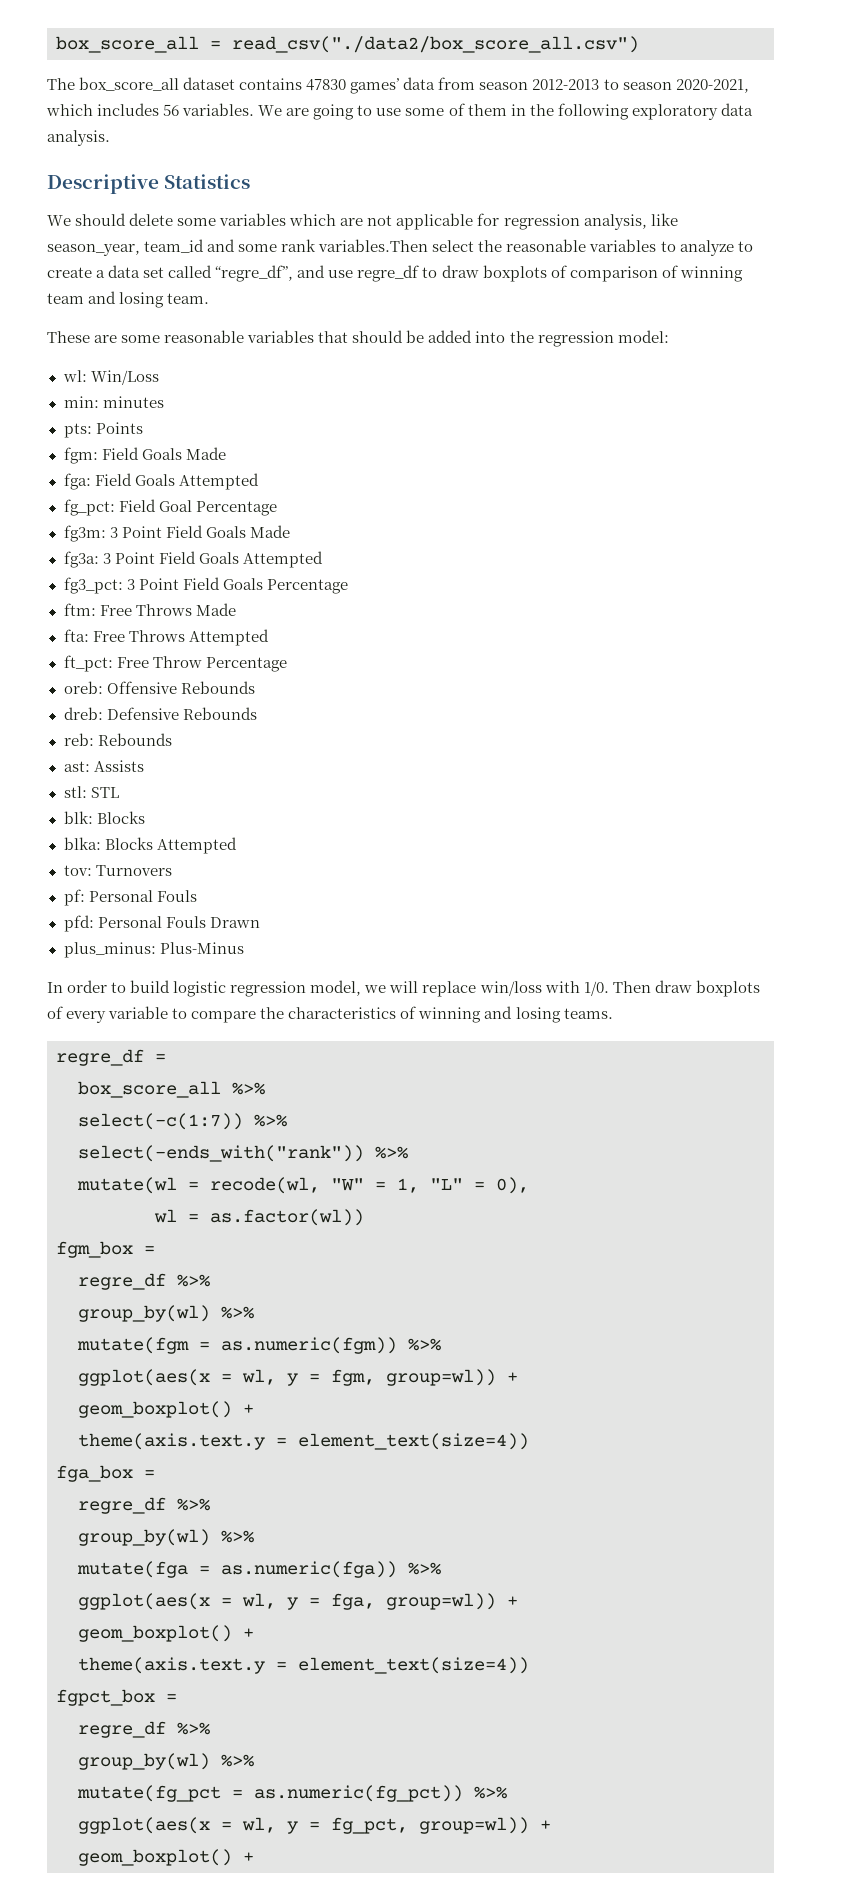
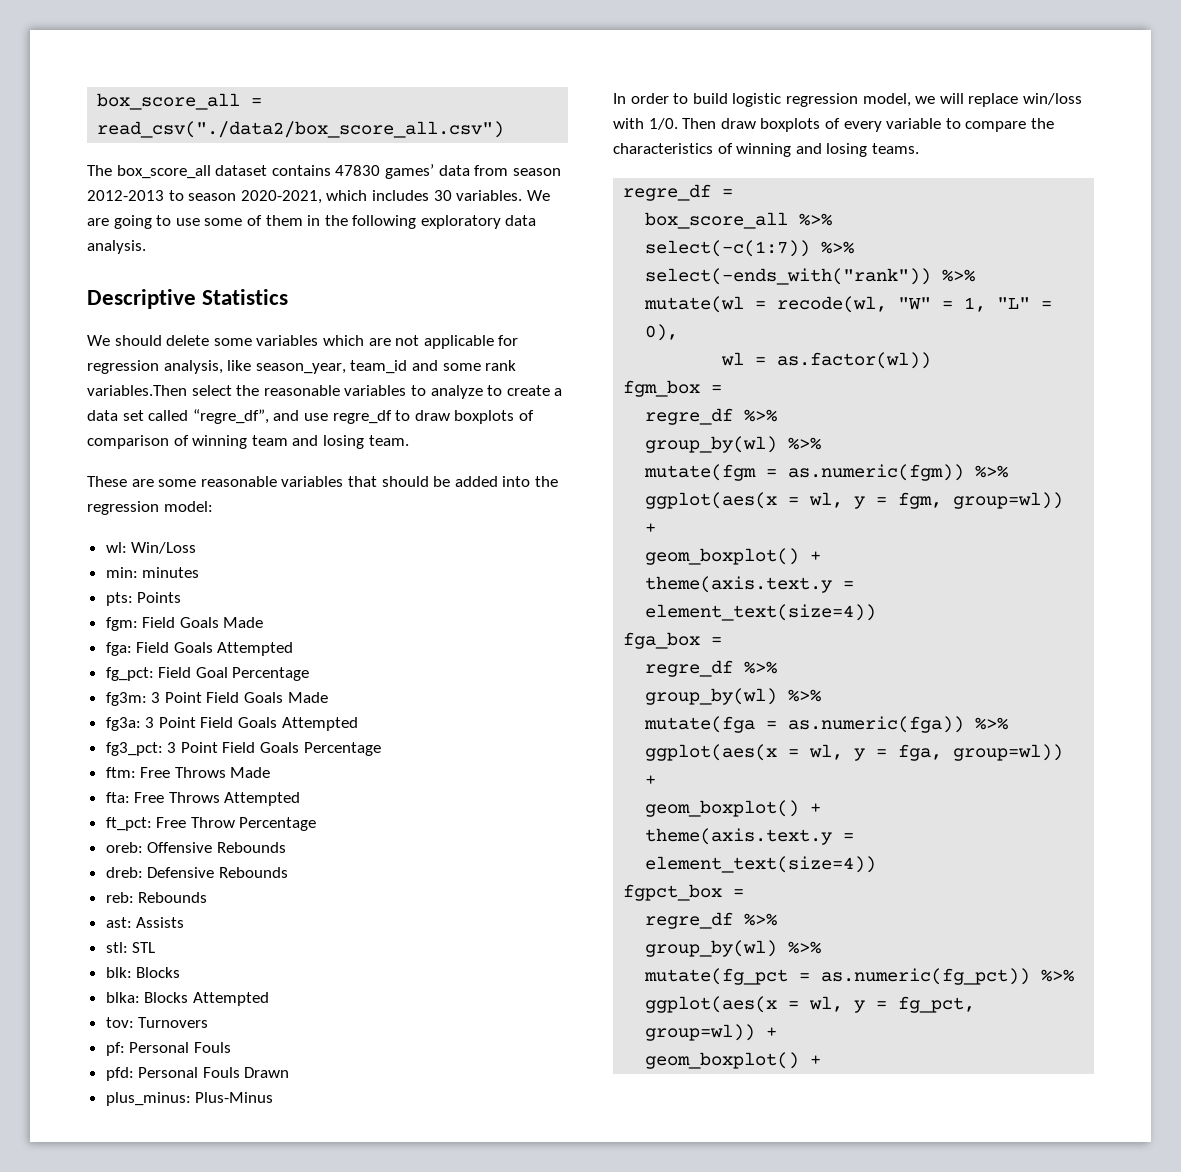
- The box_score_all dataset contains 47830 games’ data from season 2012-2013 to season 2020-2021, which includes 56 variables.
+ The box_score_all dataset contains 47830 games’ data from season 2012-2013 to season 2020-2021, which includes 30 variables.

